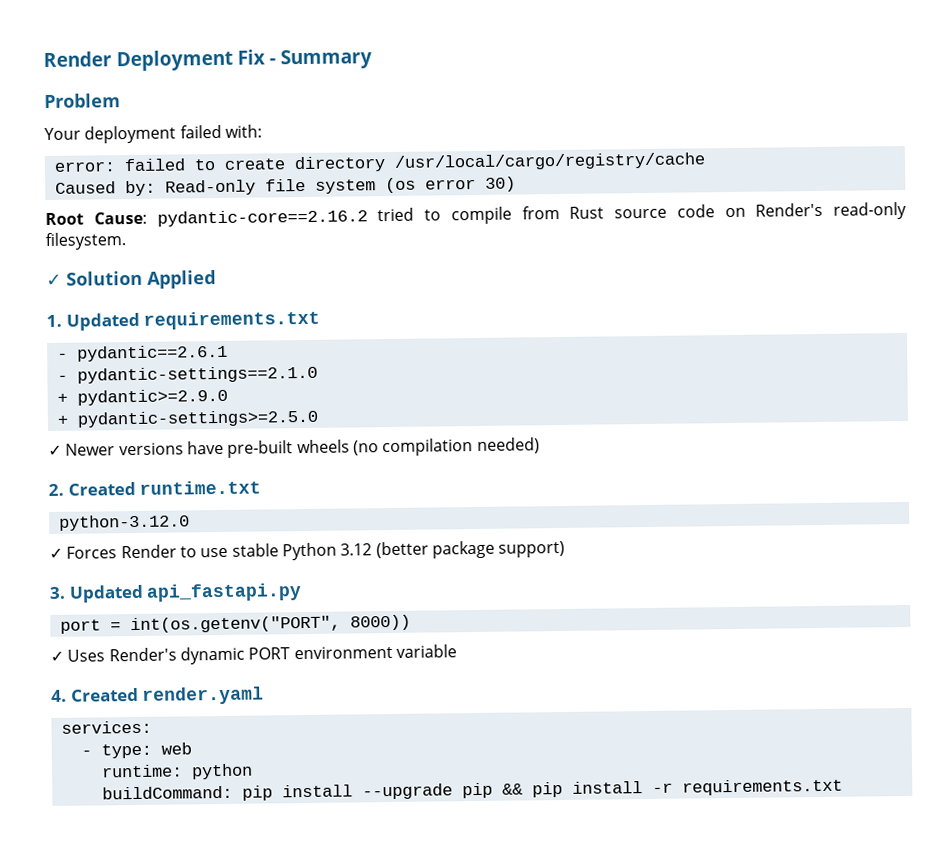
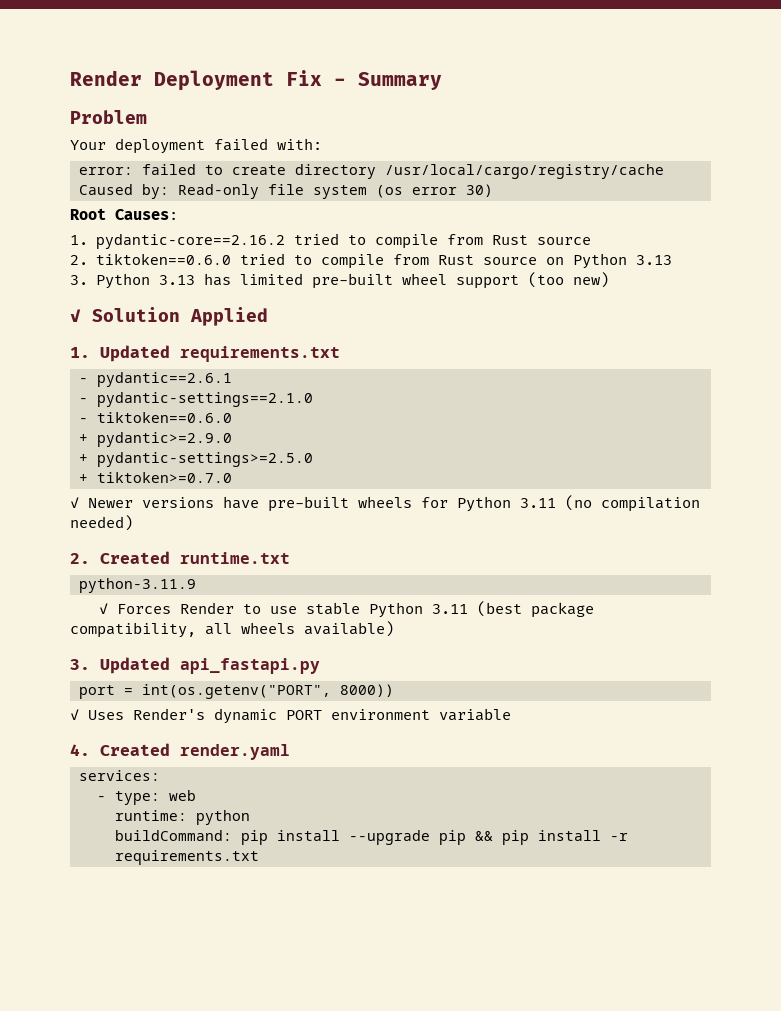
- Root Cause: pydantic-core==2.16.2 tried to compile from Rust source code on Render's read-only filesystem.
+ Root Causes:
+ 1. pydantic-core==2.16.2 tried to compile from Rust source
+ 2. tiktoken==0.6.0 tried to compile from Rust source on Python 3.13
+ 3. Python 3.13 has limited pre-built wheel support (too new)
+ - tiktoken==0.6.0
+ + tiktoken>=0.7.0
- ✓ Newer versions have pre-built wheels (no compilation needed)
+ ✓ Newer versions have pre-built wheels for Python 3.11 (no compilation needed)
- python-3.12.0
+ python-3.11.9
- ✓ Forces Render to use stable Python 3.12 (better package support)
+ ✓ Forces Render to use stable Python 3.11 (best package compatibility, all wheels available)

